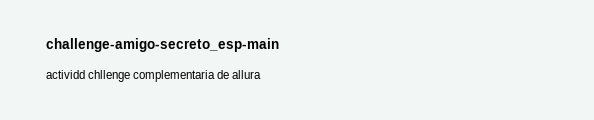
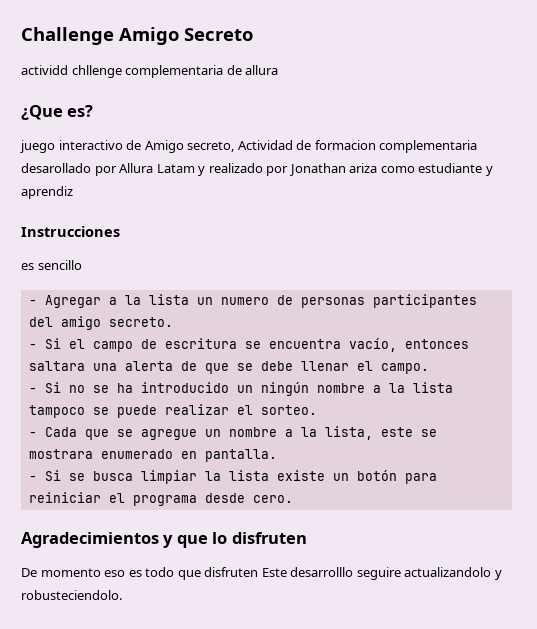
- challenge-amigo-secreto_esp-main
+ Challenge Amigo Secreto
+ ¿Que es?
+ juego interactivo de Amigo secreto, Actividad de formacion complementaria desarollado por Allura Latam y realizado por Jonathan ariza como estudiante y aprendiz
+ Instrucciones
+ es sencillo
+ - Agregar a la lista un numero de personas participantes del amigo secreto.
+ - Si el campo de escritura se encuentra vacío, entonces saltara una alerta de que se debe llenar el campo.
+ - Si no se ha introducido un ningún nombre a la lista tampoco se puede realizar el sorteo.
+ - Cada que se agregue un nombre a la lista, este se mostrara enumerado en pantalla.
+ - Si se busca limpiar la lista existe un botón para reiniciar el programa desde cero.
+ Agradecimientos y que lo disfruten
+ De momento eso es todo que disfruten Este desarrolllo seguire actualizandolo y robusteciendolo.

